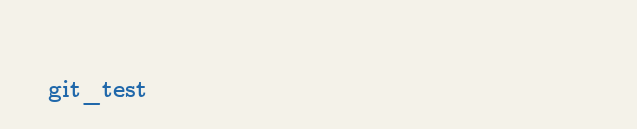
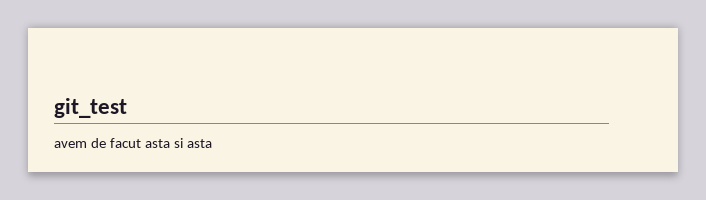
+ avem de facut asta si asta

